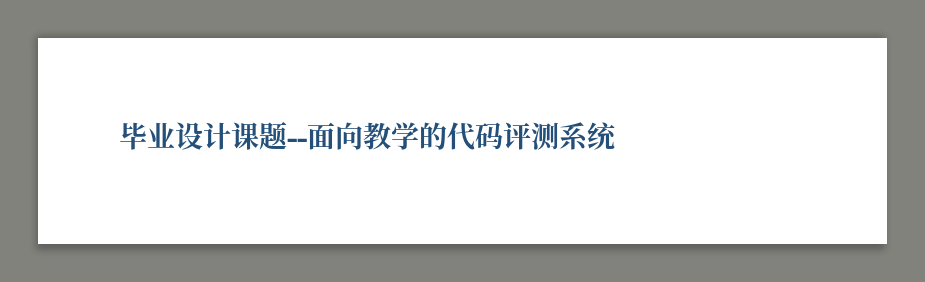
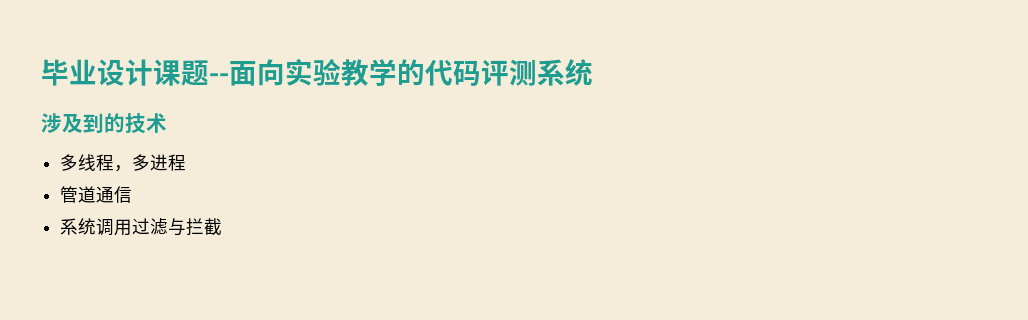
- 毕业设计课题--面向教学的代码评测系统
+ 毕业设计课题--面向实验教学的代码评测系统
+ 涉及到的技术
+ 多线程，多进程
+ 管道通信
+ 系统调用过滤与拦截

